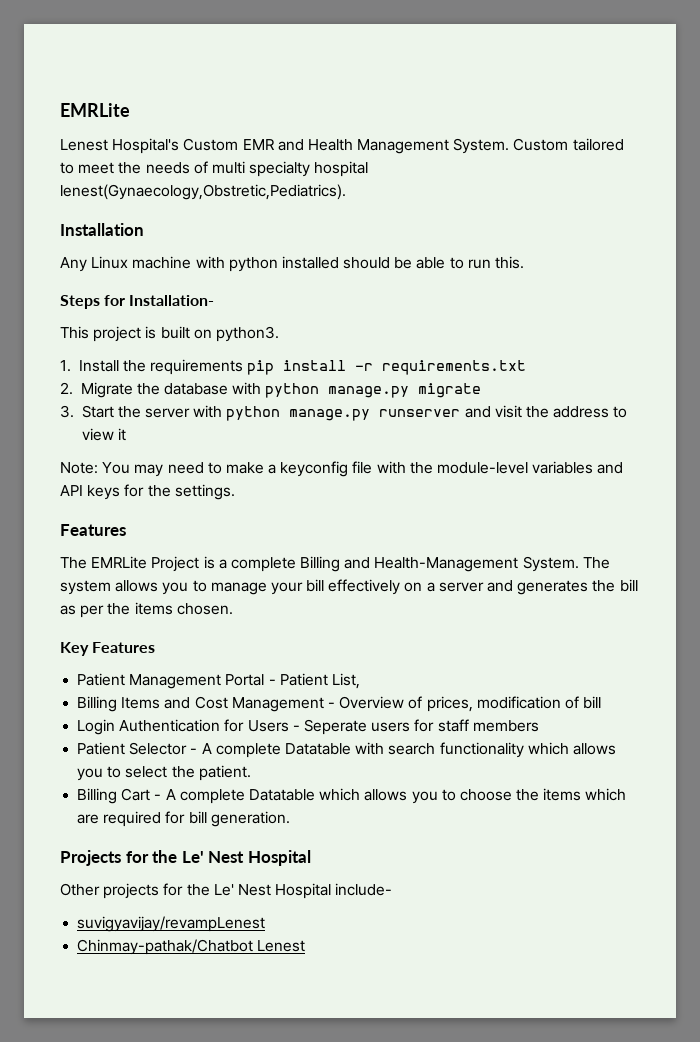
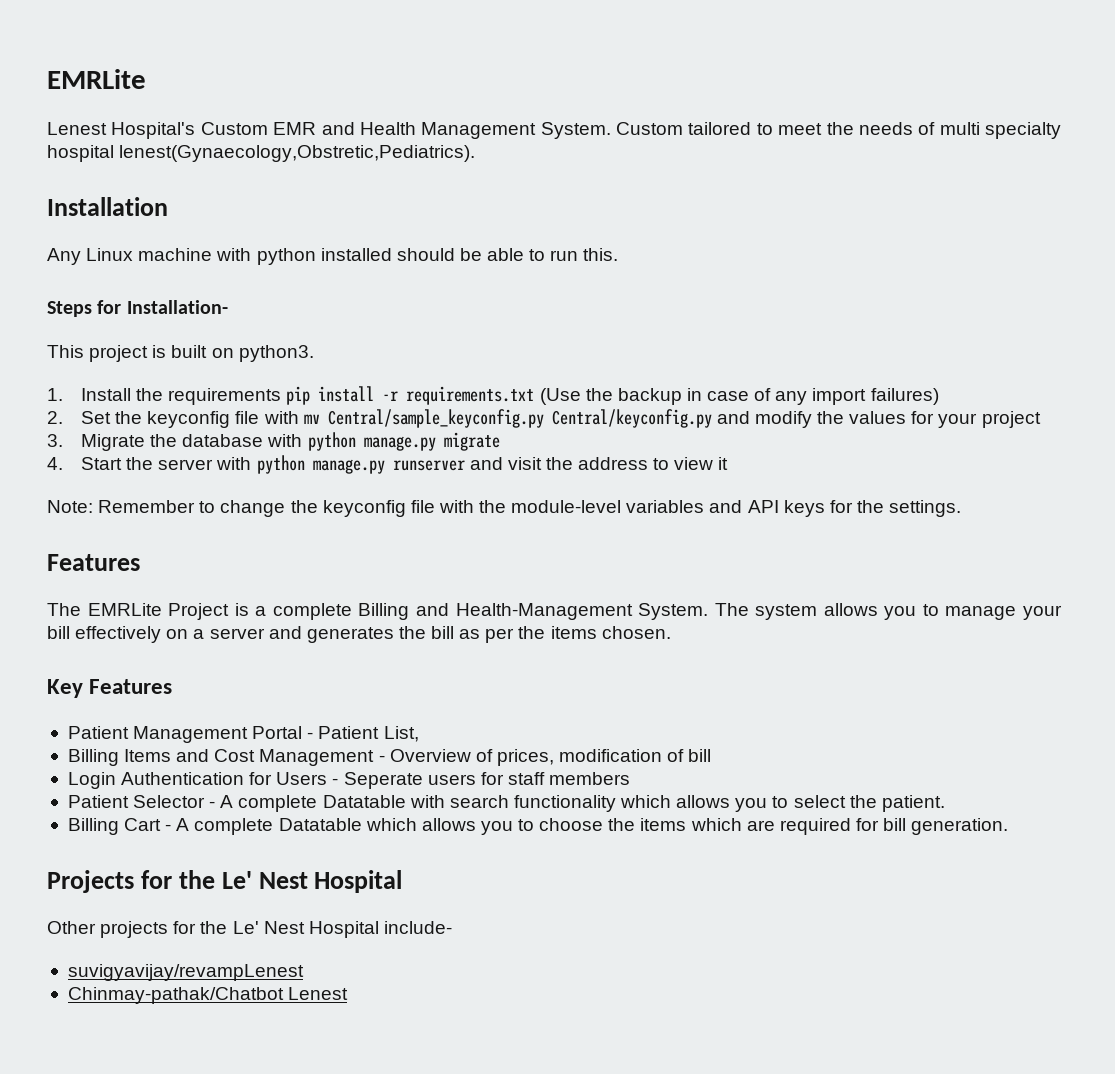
- 1. Install the requirements pip install -r requirements.txt
- 2. Migrate the database with python manage.py migrate
+ 1. Install the requirements pip install -r requirements.txt (Use the backup in case of any import failures)
+ 2. Set the keyconfig file with mv Central/sample_keyconfig.py Central/keyconfig.py and modify the values for your project
+ 3. Migrate the database with python manage.py migrate
- 3. Start the server with python manage.py runserver and visit the address to view it
+ 4. Start the server with python manage.py runserver and visit the address to view it
- Note: You may need to make a keyconfig file with the module-level variables and API keys for the settings.
+ Note: Remember to change the keyconfig file with the module-level variables and API keys for the settings.

